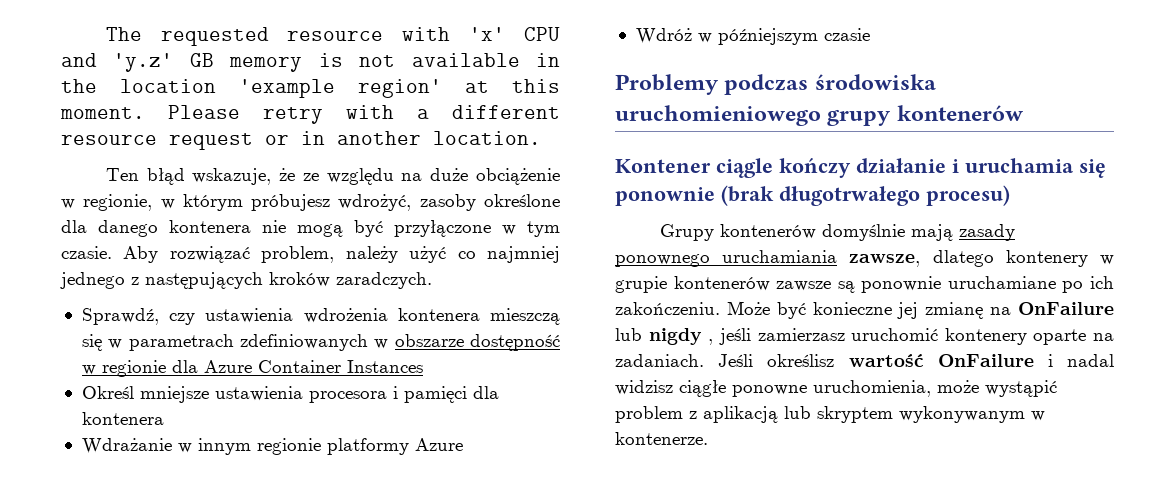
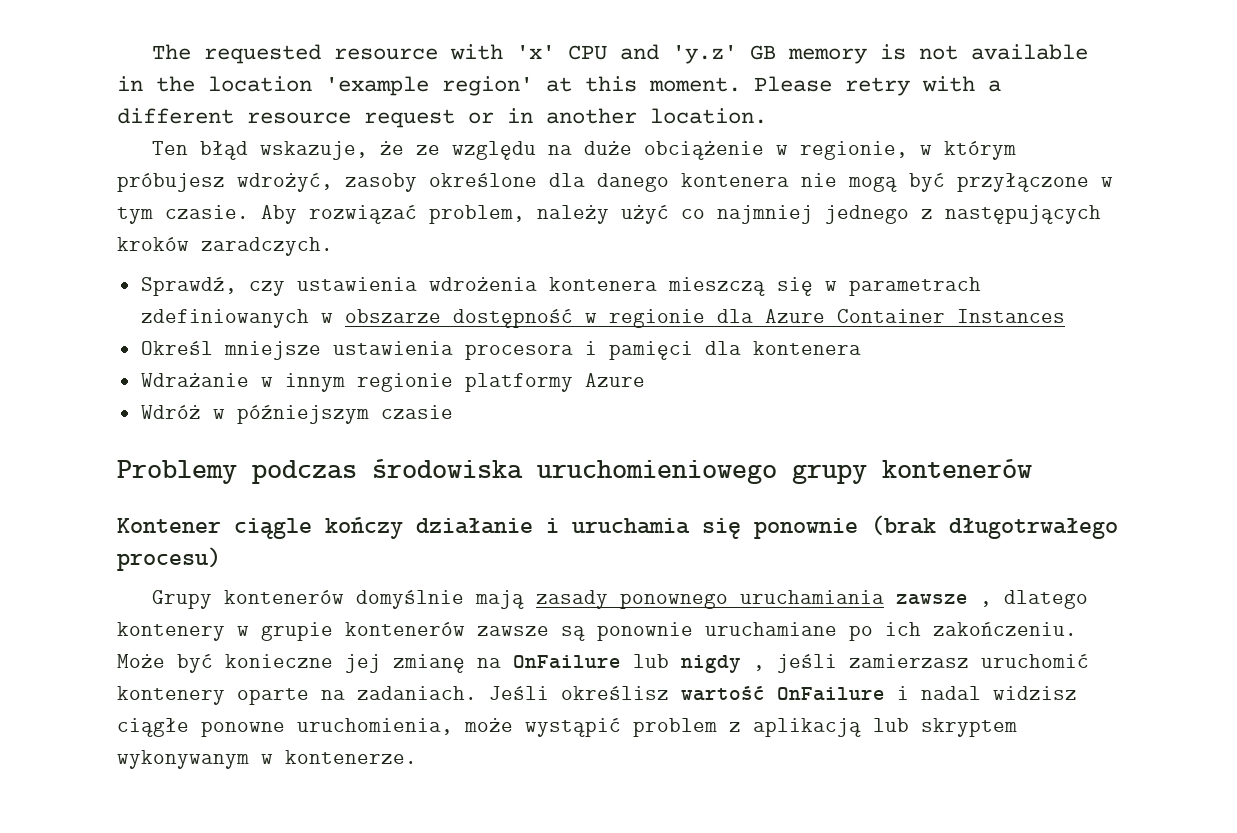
- Grupy kontenerów domyślnie mają zasady ponownego uruchamiania zawsze, dlatego kontenery w grupie kontenerów zawsze są ponownie uruchamiane po ich zakończeniu.
+ Grupy kontenerów domyślnie mają zasady ponownego uruchamiania zawsze , dlatego kontenery w grupie kontenerów zawsze są ponownie uruchamiane po ich zakończeniu.

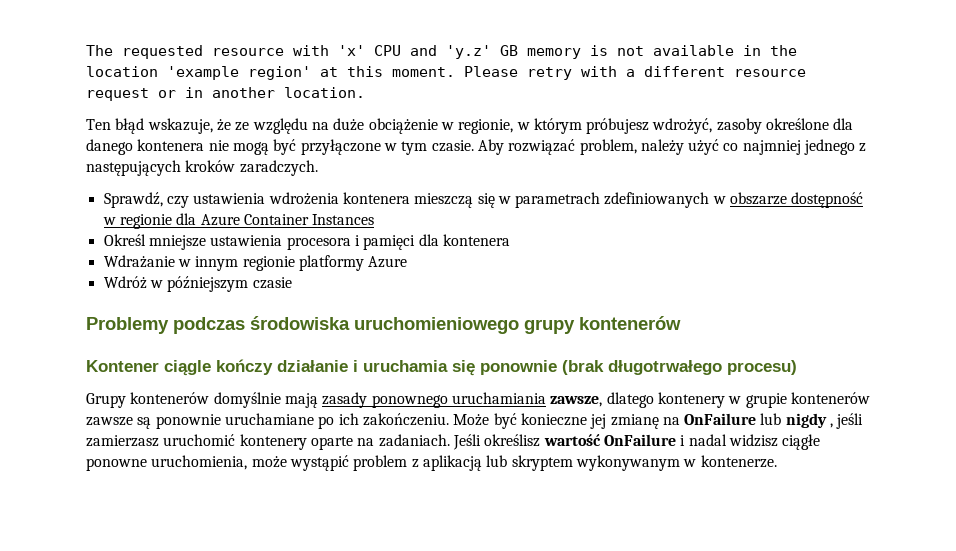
- Grupy kontenerów domyślnie mają zasady ponownego uruchamiania zawsze , dlatego kontenery w grupie kontenerów zawsze są ponownie uruchamiane po ich zakończeniu.
+ Grupy kontenerów domyślnie mają zasady ponownego uruchamiania zawsze, dlatego kontenery w grupie kontenerów zawsze są ponownie uruchamiane po ich zakończeniu.

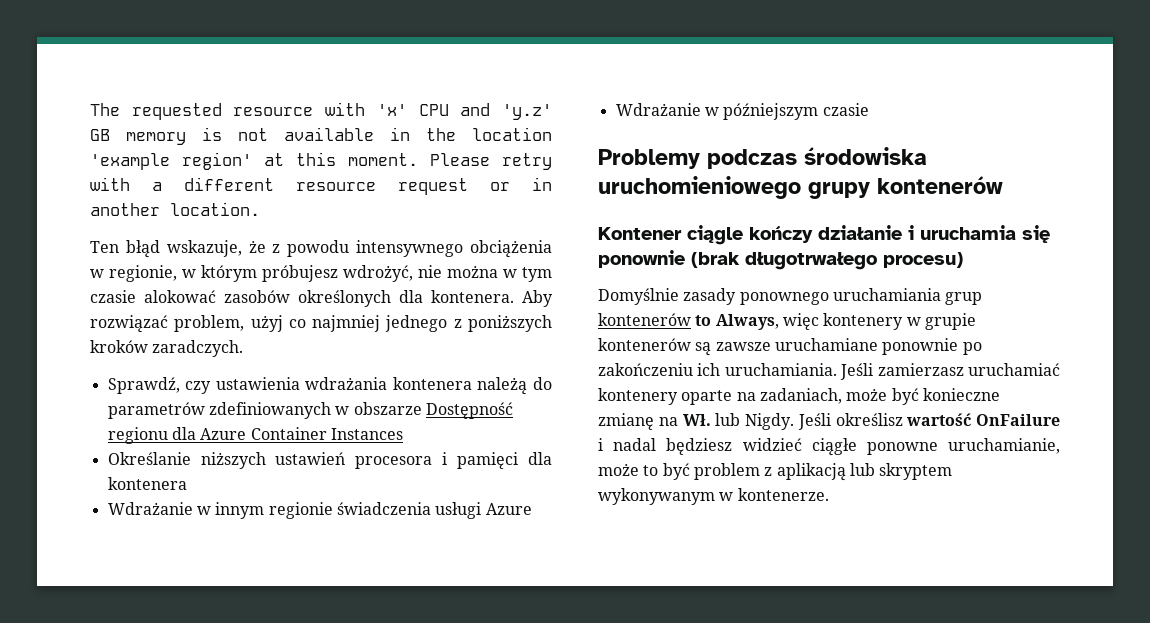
- Ten błąd wskazuje, że ze względu na duże obciążenie w regionie, w którym próbujesz wdrożyć, zasoby określone dla danego kontenera nie mogą być przyłączone w tym czasie.
+ Ten błąd wskazuje, że z powodu intensywnego obciążenia w regionie, w którym próbujesz wdrożyć, nie można w tym czasie alokować zasobów określonych dla kontenera.
- Aby rozwiązać problem, należy użyć co najmniej jednego z następujących kroków zaradczych.
+ Aby rozwiązać problem, użyj co najmniej jednego z poniższych kroków zaradczych.
- Sprawdź, czy ustawienia wdrożenia kontenera mieszczą się w parametrach zdefiniowanych w obszarze dostępność w regionie dla Azure Container Instances
+ Sprawdź, czy ustawienia wdrażania kontenera należą do parametrów zdefiniowanych w obszarze Dostępność regionu dla Azure Container Instances
- Określ mniejsze ustawienia procesora i pamięci dla kontenera
+ Określanie niższych ustawień procesora i pamięci dla kontenera
- Wdrażanie w innym regionie platformy Azure
+ Wdrażanie w innym regionie świadczenia usługi Azure
- Wdróż w późniejszym czasie
+ Wdrażanie w późniejszym czasie
- Grupy kontenerów domyślnie mają zasady ponownego uruchamiania zawsze, dlatego kontenery w grupie kontenerów zawsze są ponownie uruchamiane po ich zakończeniu. Może być konieczne jej zmianę na OnFailure lub nigdy , jeśli zamierzasz uruchomić kontenery oparte na zadaniach.
+ Domyślnie zasady ponownego uruchamiania grup kontenerów to Always, więc kontenery w grupie kontenerów są zawsze uruchamiane ponownie po zakończeniu ich uruchamiania. Jeśli zamierzasz uruchamiać kontenery oparte na zadaniach, może być konieczne zmianę na Wł. lub Nigdy.
- Jeśli określisz wartość OnFailure i nadal widzisz ciągłe ponowne uruchomienia, może wystąpić problem z aplikacją lub skryptem wykonywanym w kontenerze.
+ Jeśli określisz wartość OnFailure i nadal będziesz widzieć ciągłe ponowne uruchamianie, może to być problem z aplikacją lub skryptem wykonywanym w kontenerze.

